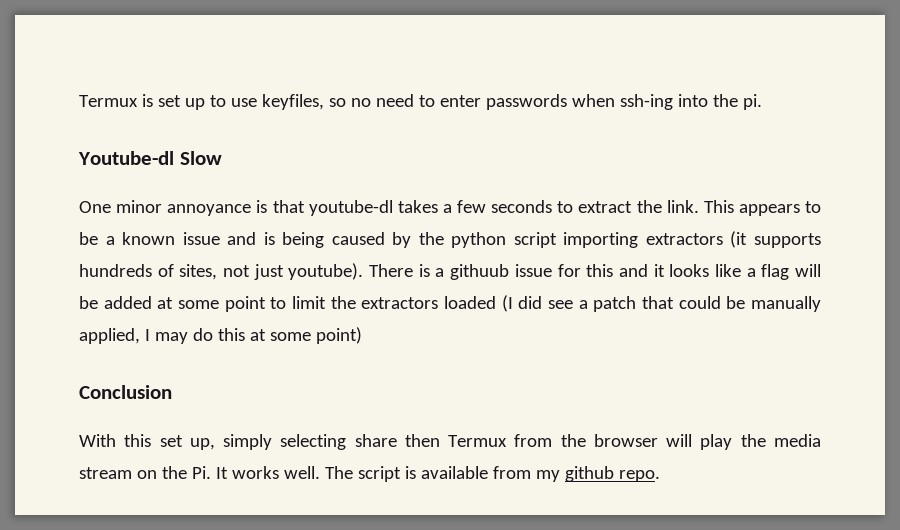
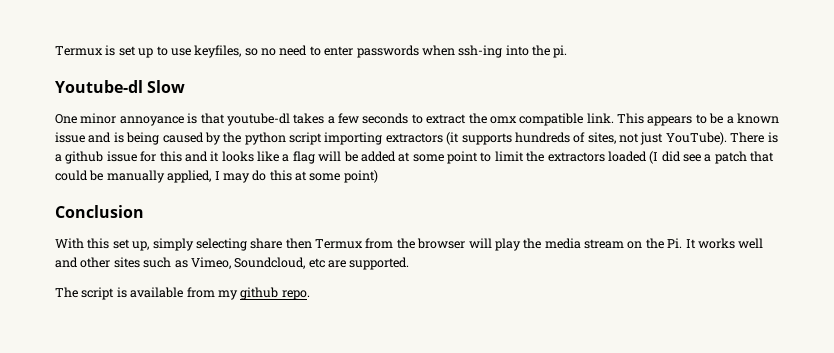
- One minor annoyance is that youtube-dl takes a few seconds to extract the link.
+ One minor annoyance is that youtube-dl takes a few seconds to extract the omx compatible link.
- This appears to be a known issue and is being caused by the python script importing extractors (it supports hundreds of sites, not just youtube).
+ This appears to be a known issue and is being caused by the python script importing extractors (it supports hundreds of sites, not just YouTube).
- There is a githuub issue for this and it looks like a flag will be added at some point to limit the extractors loaded (I did see a patch that could be manually applied, I may do this at some point)
+ There is a github issue for this and it looks like a flag will be added at some point to limit the extractors loaded (I did see a patch that could be manually applied, I may do this at some point)
- With this set up, simply selecting share then Termux from the browser will play the media stream on the Pi. It works well. The script is available from my github repo.
+ With this set up, simply selecting share then Termux from the browser will play the media stream on the Pi. It works well and other sites such as Vimeo, Soundcloud, etc are supported.
+ The script is available from my github repo.

